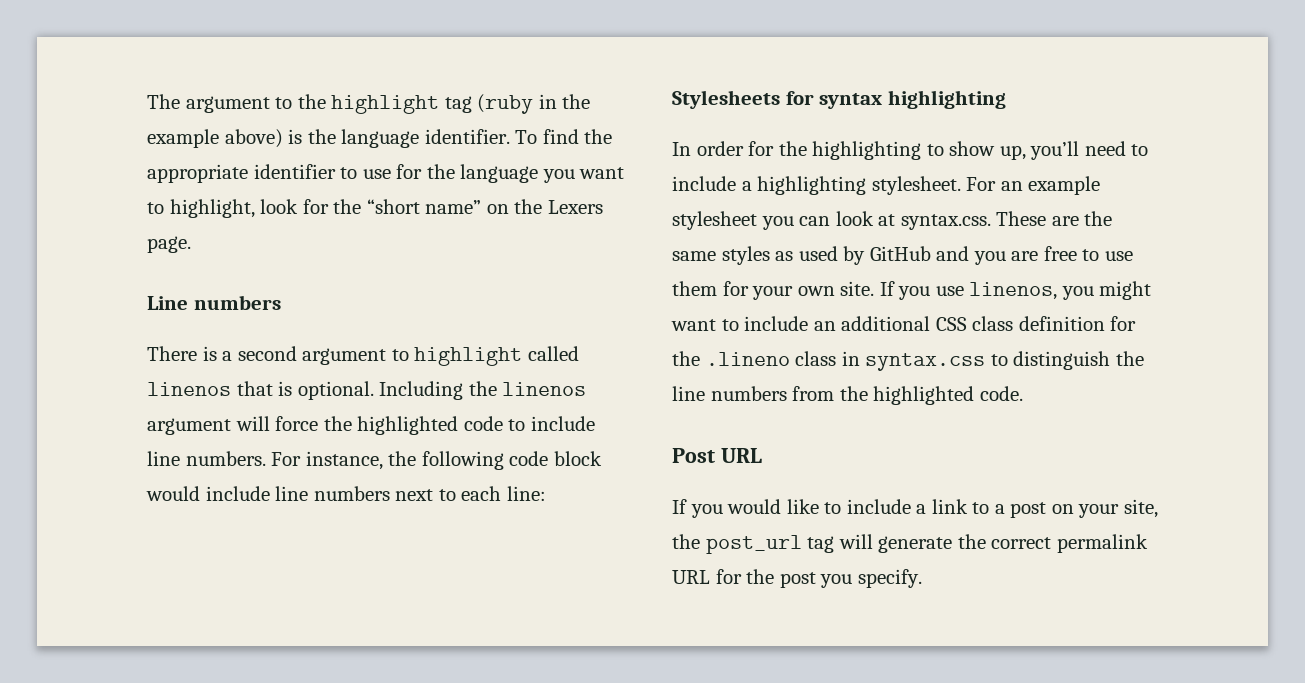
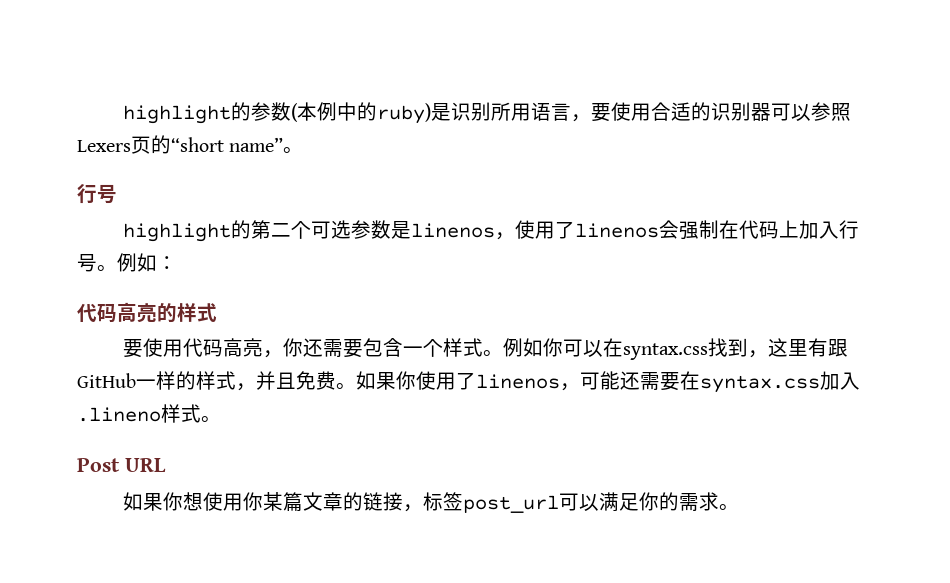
- The argument to the highlight tag (ruby in the example above) is the language identifier. To find the appropriate identifier to use for the language you want to highlight, look for the “short name” on the Lexers page.
- Line numbers
- There is a second argument to highlight called linenos that is optional. Including the linenos argument will force the highlighted code to include line numbers. For instance, the following code block would include line numbers next to each line:
- Stylesheets for syntax highlighting
- In order for the highlighting to show up, you’ll need to include a highlighting stylesheet. For an example stylesheet you can look at syntax.css. These are the same styles as used by GitHub and you are free to use them for your own site. If you use linenos, you might want to include an additional CSS class definition for the .lineno class in syntax.css to distinguish the line numbers from the highlighted code.
+ highlight的参数(本例中的ruby)是识别所用语言，要使用合适的识别器可以参照Lexers页的“short name”。
+ 行号
+ highlight的第二个可选参数是linenos，使用了linenos会强制在代码上加入行号。例如：
+ 代码高亮的样式
+ 要使用代码高亮，你还需要包含一个样式。例如你可以在syntax.css找到，这里有跟GitHub一样的样式，并且免费。如果你使用了linenos，可能还需要在syntax.css加入.lineno样式。
  Post URL
- If you would like to include a link to a post on your site, the post_url tag will generate the correct permalink URL for the post you specify.
+ 如果你想使用你某篇文章的链接，标签post_url可以满足你的需求。

